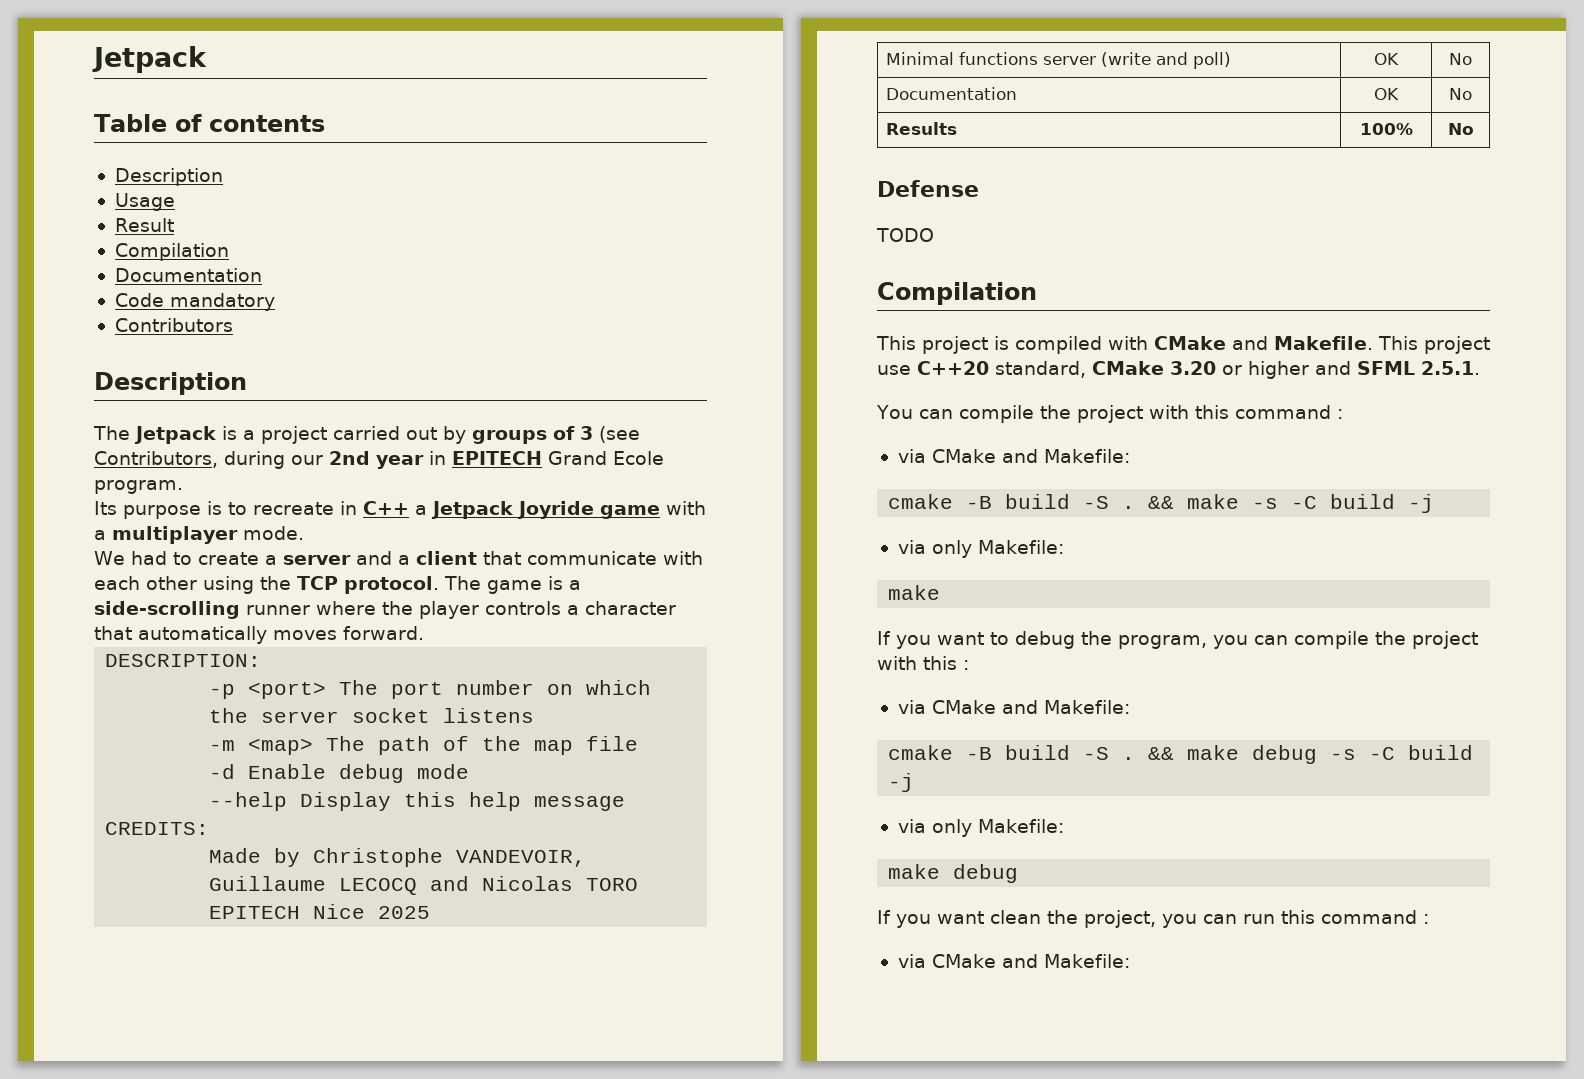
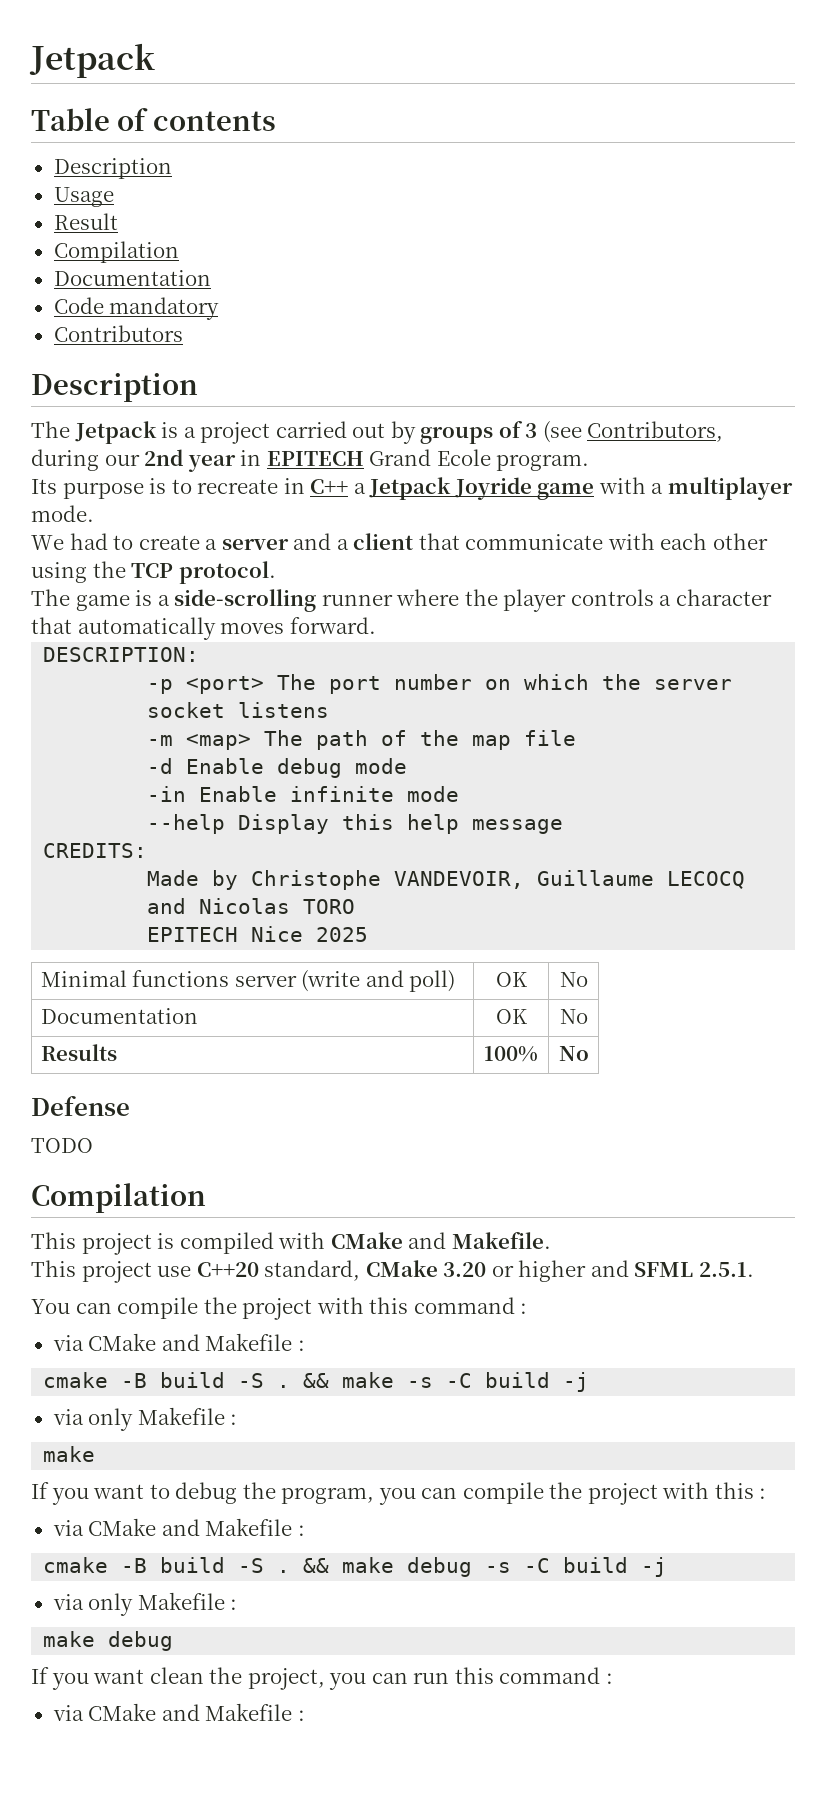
- We had to create a server and a client that communicate with each other using the TCP protocol. The game is a side-scrolling runner where the player controls a character that automatically moves forward.
+ We had to create a server and a client that communicate with each other using the TCP protocol.
+ The game is a side-scrolling runner where the player controls a character that automatically moves forward.
+ -in Enable infinite mode
- This project is compiled with CMake and Makefile. This project use C++20 standard, CMake 3.20 or higher and SFML 2.5.1.
+ This project is compiled with CMake and Makefile.
+ This project use C++20 standard, CMake 3.20 or higher and SFML 2.5.1.
  You can compile the project with this command :
- via CMake and Makefile:
+ via CMake and Makefile :
  && make -s -C build -j
- via only Makefile:
+ via only Makefile :
  If you want to debug the program, you can compile the project with this :
- via CMake and Makefile:
+ via CMake and Makefile :
  && make debug -s -C build -j
- via only Makefile:
+ via only Makefile :
  If you want clean the project, you can run this command :
- via CMake and Makefile:
+ via CMake and Makefile :

